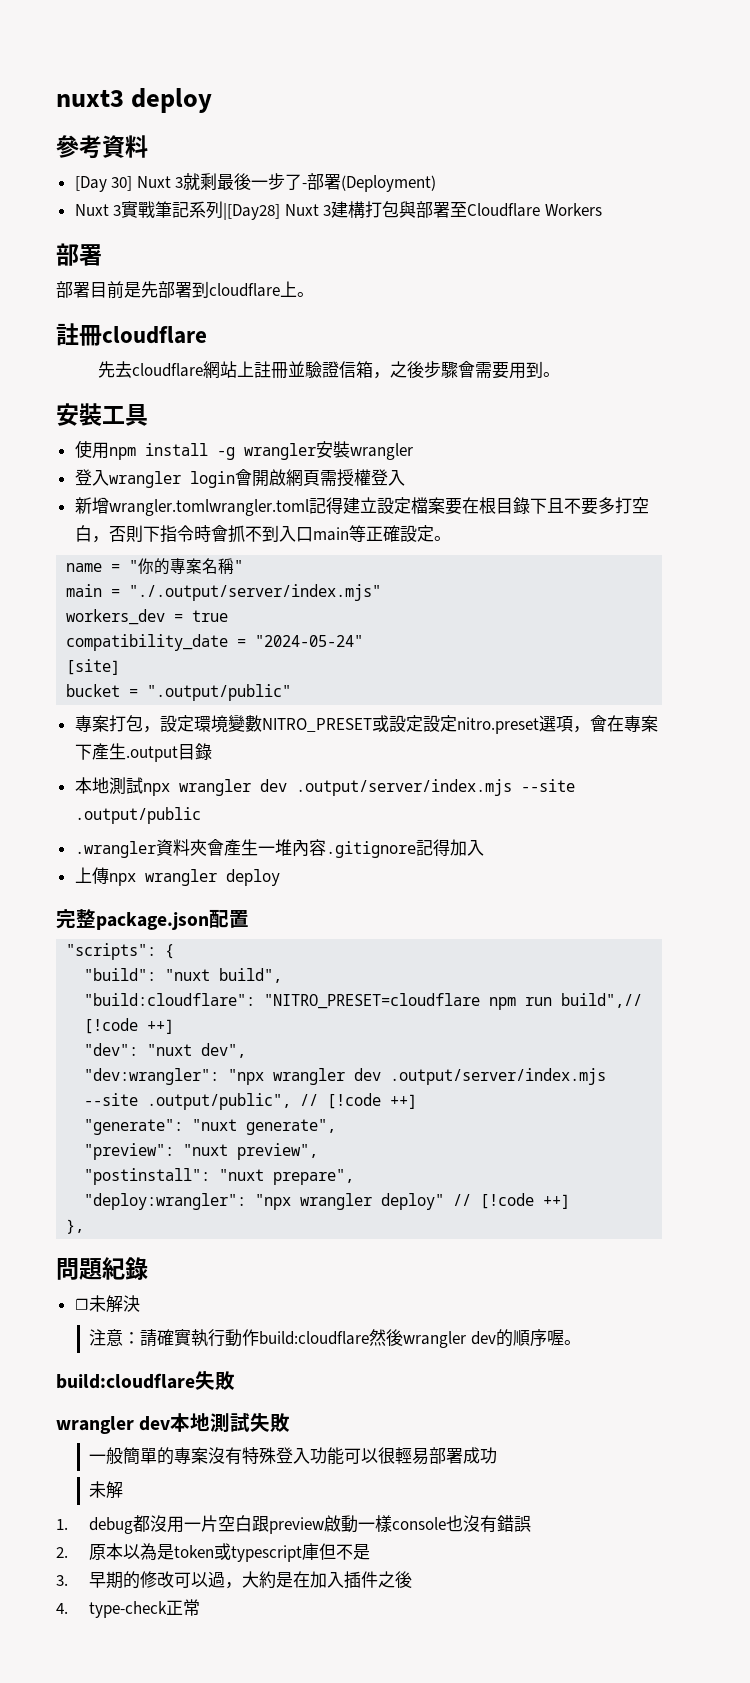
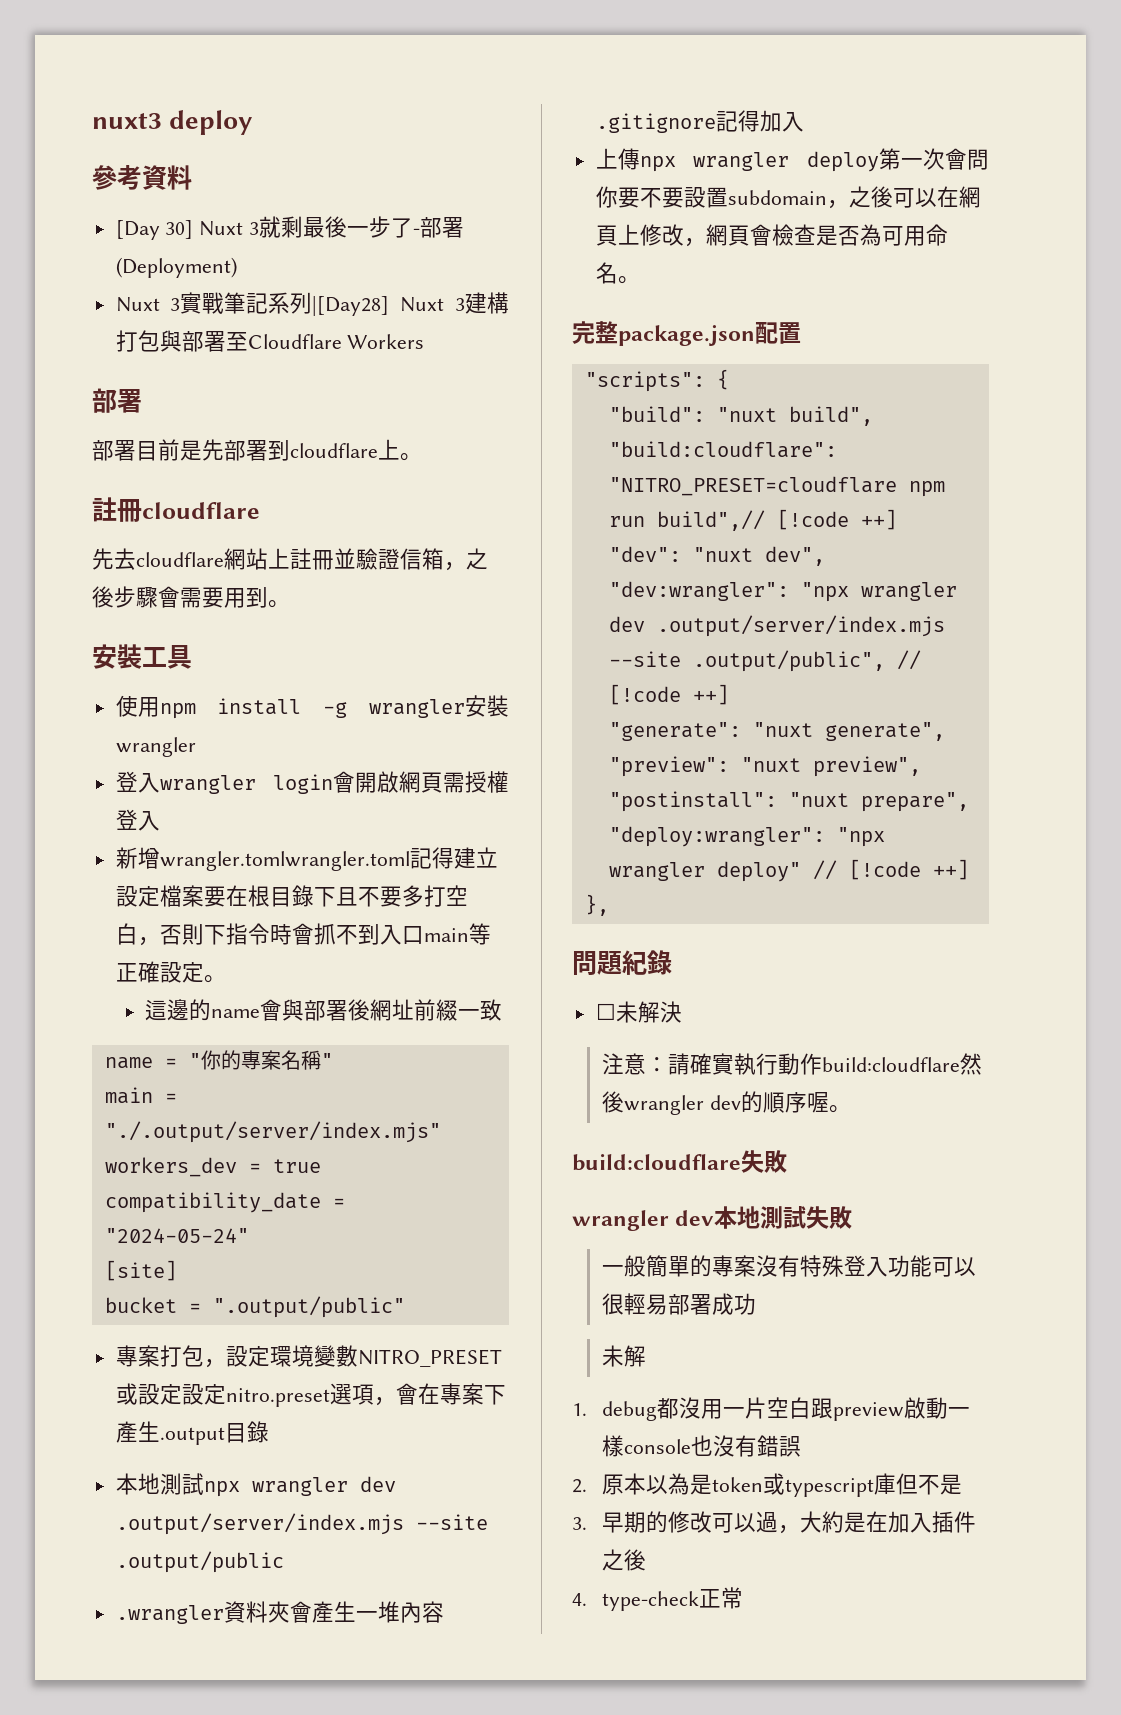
+ 這邊的name會與部署後網址前綴一致
- 上傳npx wrangler deploy
+ 上傳npx wrangler deploy第一次會問你要不要設置subdomain，之後可以在網頁上修改，網頁會檢查是否為可用命名。

